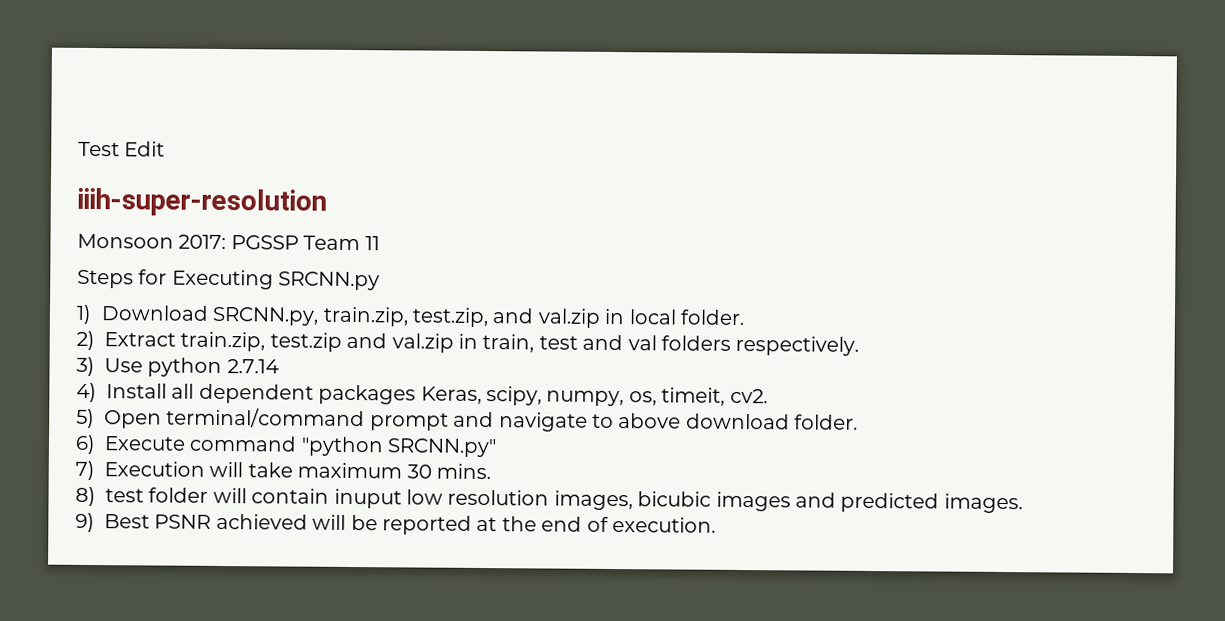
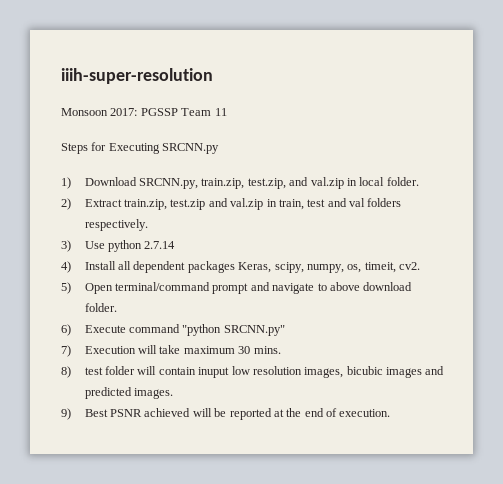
- Test Edit

